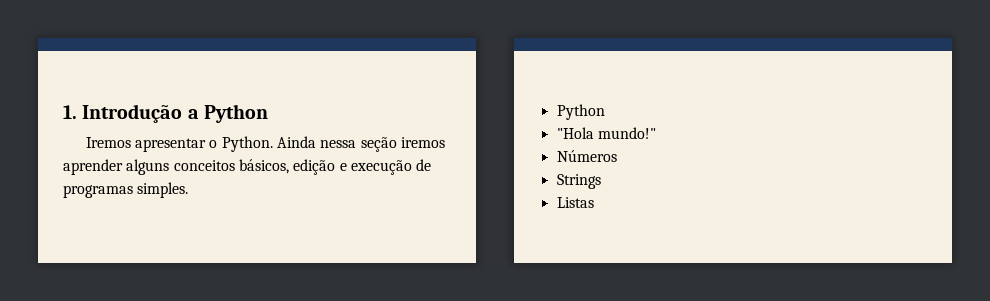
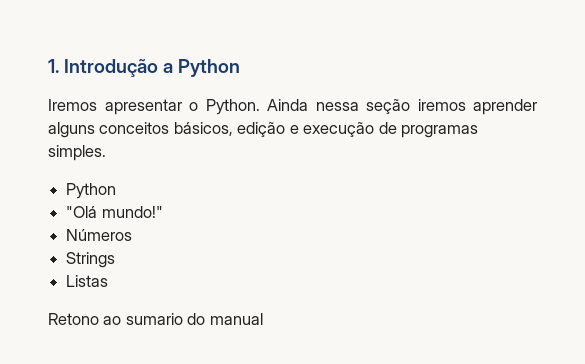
- "Hola mundo!"
+ "Olá mundo!"
+ Retono ao sumario do manual

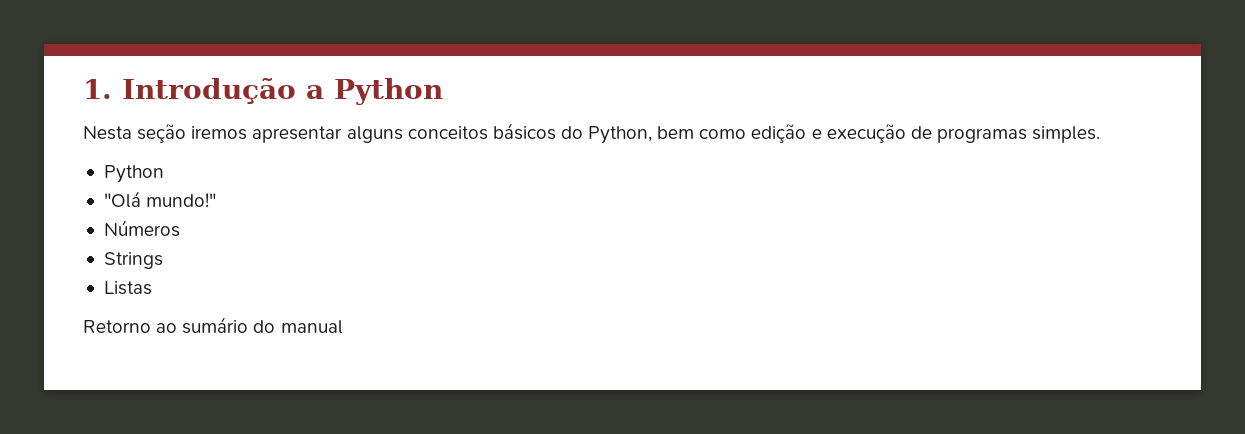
- Iremos apresentar o Python. Ainda nessa seção iremos aprender alguns conceitos básicos, edição e execução de programas simples.
+ Nesta seção iremos apresentar alguns conceitos básicos do Python, bem como edição e execução de programas simples.
- Retono ao sumario do manual
+ Retorno ao sumário do manual

